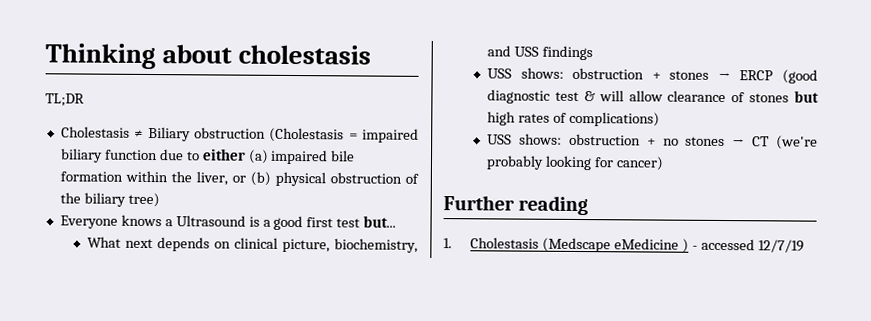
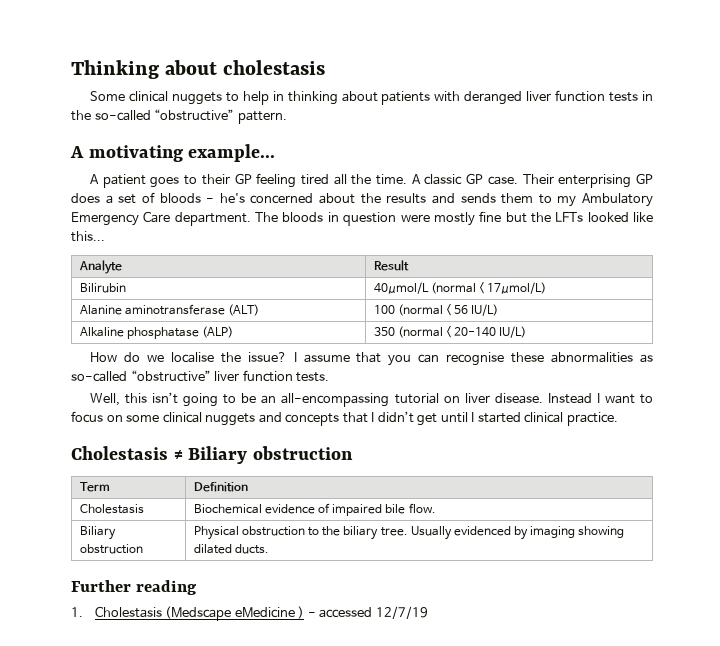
- TL;DR
- Cholestasis ≠ Biliary obstruction (Cholestasis = impaired biliary function due to either (a) impaired bile formation within the liver, or (b) physical obstruction of the biliary tree)
- Everyone knows a Ultrasound is a good first test but...
- What next depends on clinical picture, biochemistry, and USS findings
- USS shows: obstruction + stones → ERCP (good diagnostic test & will allow clearance of stones but high rates of complications)
- USS shows: obstruction + no stones → CT (we're probably looking for cancer)
+ Some clinical nuggets to help in thinking about patients with deranged liver function tests in the so-called “obstructive” pattern.
+ A motivating example...
+ A patient goes to their GP feeling tired all the time. A classic GP case. Their enterprising GP does a set of bloods - he's concerned about the results and sends them to my Ambulatory Emergency Care department. The bloods in question were mostly fine but the LFTs looked like this...
+ Analyte | Result
+ Bilirubin | 40μmol/L (normal < 17μmol/L)
+ Alanine aminotransferase (ALT) | 100 (normal < 56 IU/L)
+ Alkaline phosphatase (ALP) | 350 (normal < 20-140 IU/L)
+ How do we localise the issue? I assume that you can recognise these abnormalities as so-called “obstructive” liver function tests.
+ Well, this isn’t going to be an all-encompassing tutorial on liver disease. Instead I want to focus on some clinical nuggets and concepts that I didn’t get until I started clinical practice.
+ Cholestasis ≠ Biliary obstruction
+ Term | Definition
+ Cholestasis | Biochemical evidence of impaired bile flow.
+ Biliary obstruction | Physical obstruction to the biliary tree. Usually evidenced by imaging showing dilated ducts.

